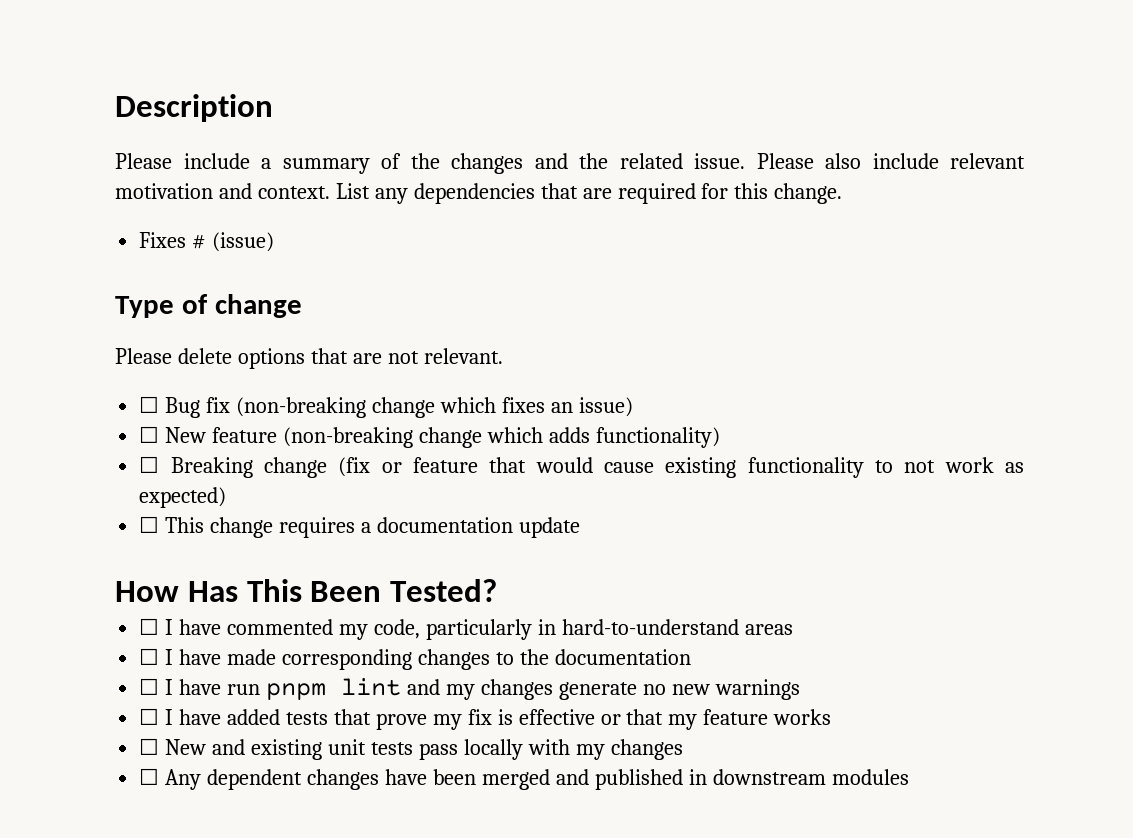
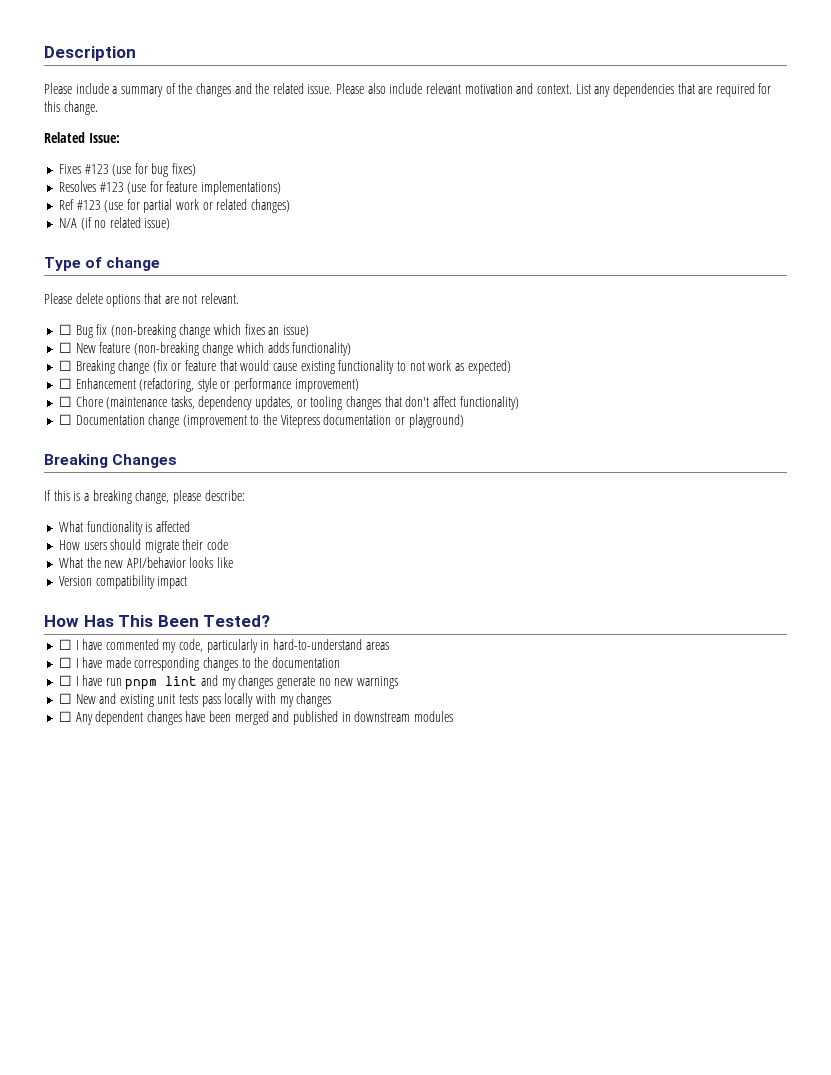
+ Related Issue:
- Fixes # (issue)
+ Fixes #123 (use for bug fixes)
+ Resolves #123 (use for feature implementations)
+ Ref #123 (use for partial work or related changes)
+ N/A (if no related issue)
- ☐ This change requires a documentation update
+ ☐ Enhancement (refactoring, style or performance improvement)
+ ☐ Chore (maintenance tasks, dependency updates, or tooling changes that don't affect functionality)
+ ☐ Documentation change (improvement to the Vitepress documentation or playground)
+ Breaking Changes
+ If this is a breaking change, please describe:
+ What functionality is affected
+ How users should migrate their code
+ What the new API/behavior looks like
+ Version compatibility impact
- ☐ I have added tests that prove my fix is effective or that my feature works

